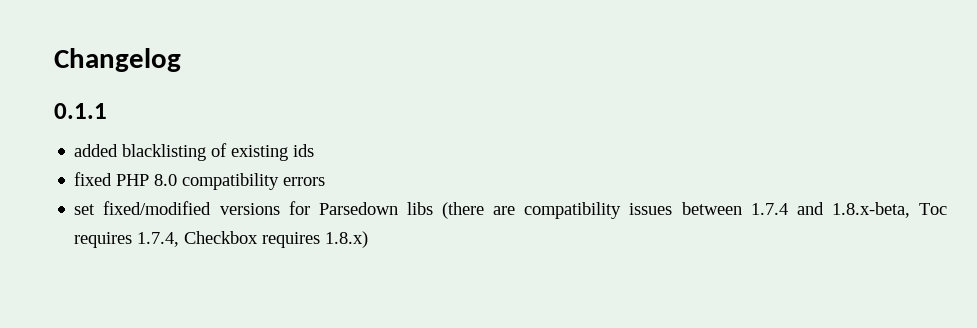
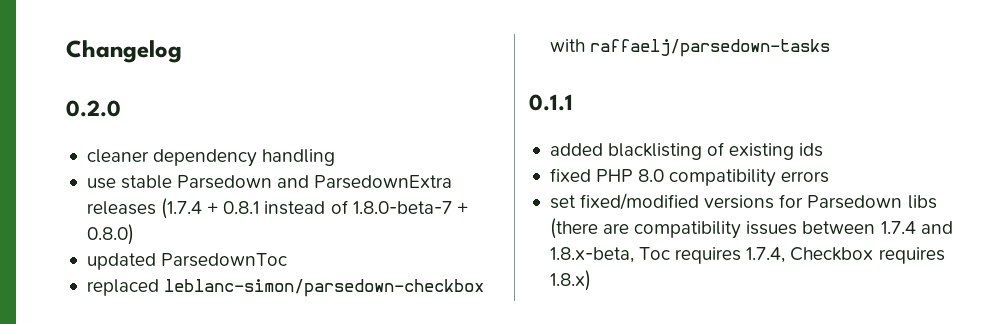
+ 0.2.0
+ cleaner dependency handling
+ use stable Parsedown and ParsedownExtra releases (1.7.4 + 0.8.1 instead of 1.8.0-beta-7 + 0.8.0)
+ updated ParsedownToc
+ replaced leblanc-simon/parsedown-checkbox with raffaelj/parsedown-tasks

